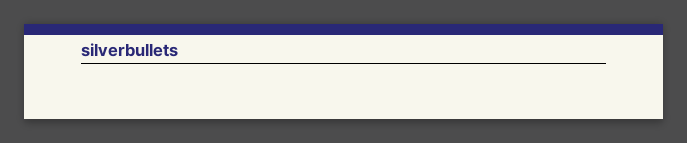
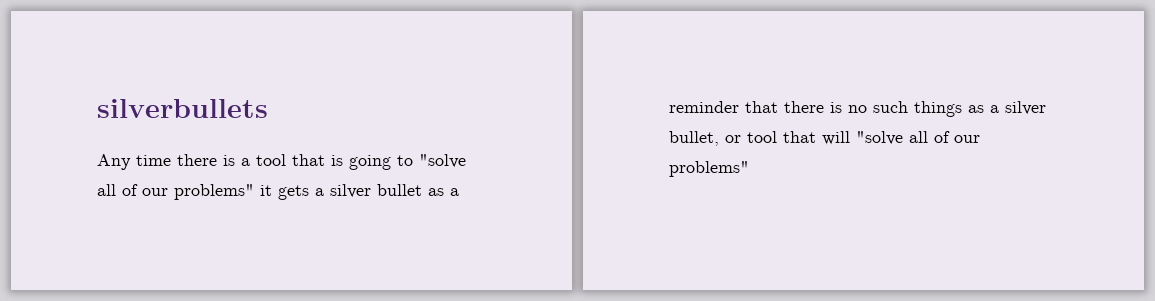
+ Any time there is a tool that is going to "solve all of our problems" it gets a silver bullet as a reminder that there is no such things as a silver bullet, or tool that will "solve all of our problems"

